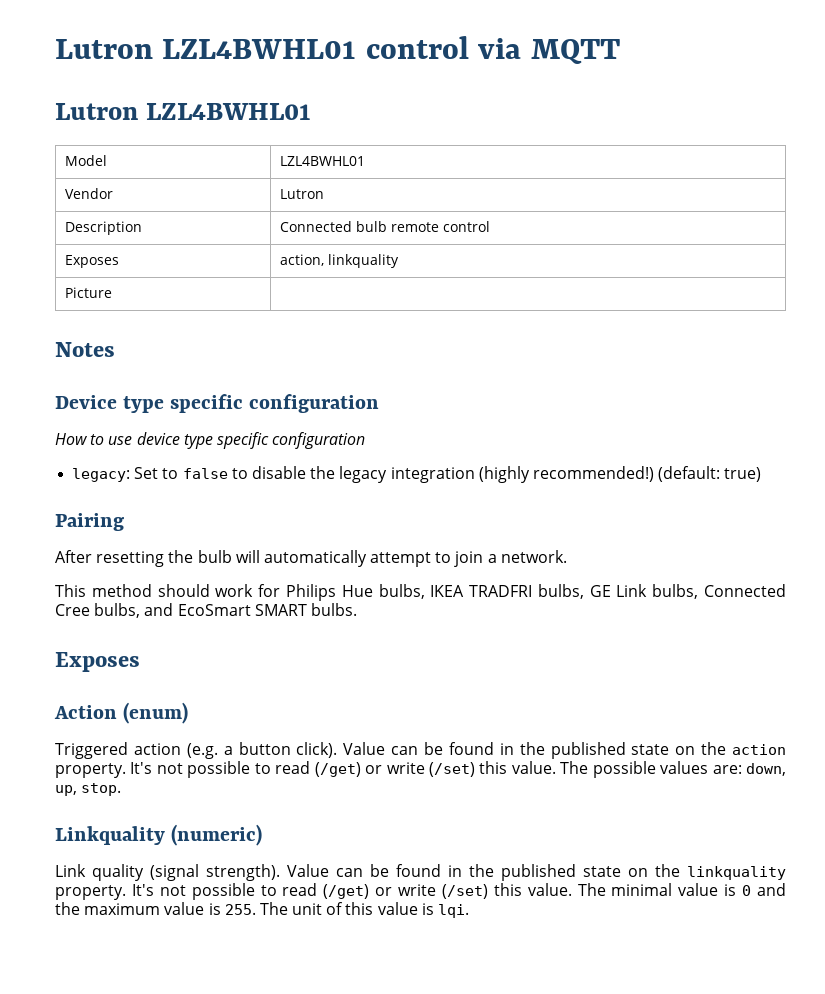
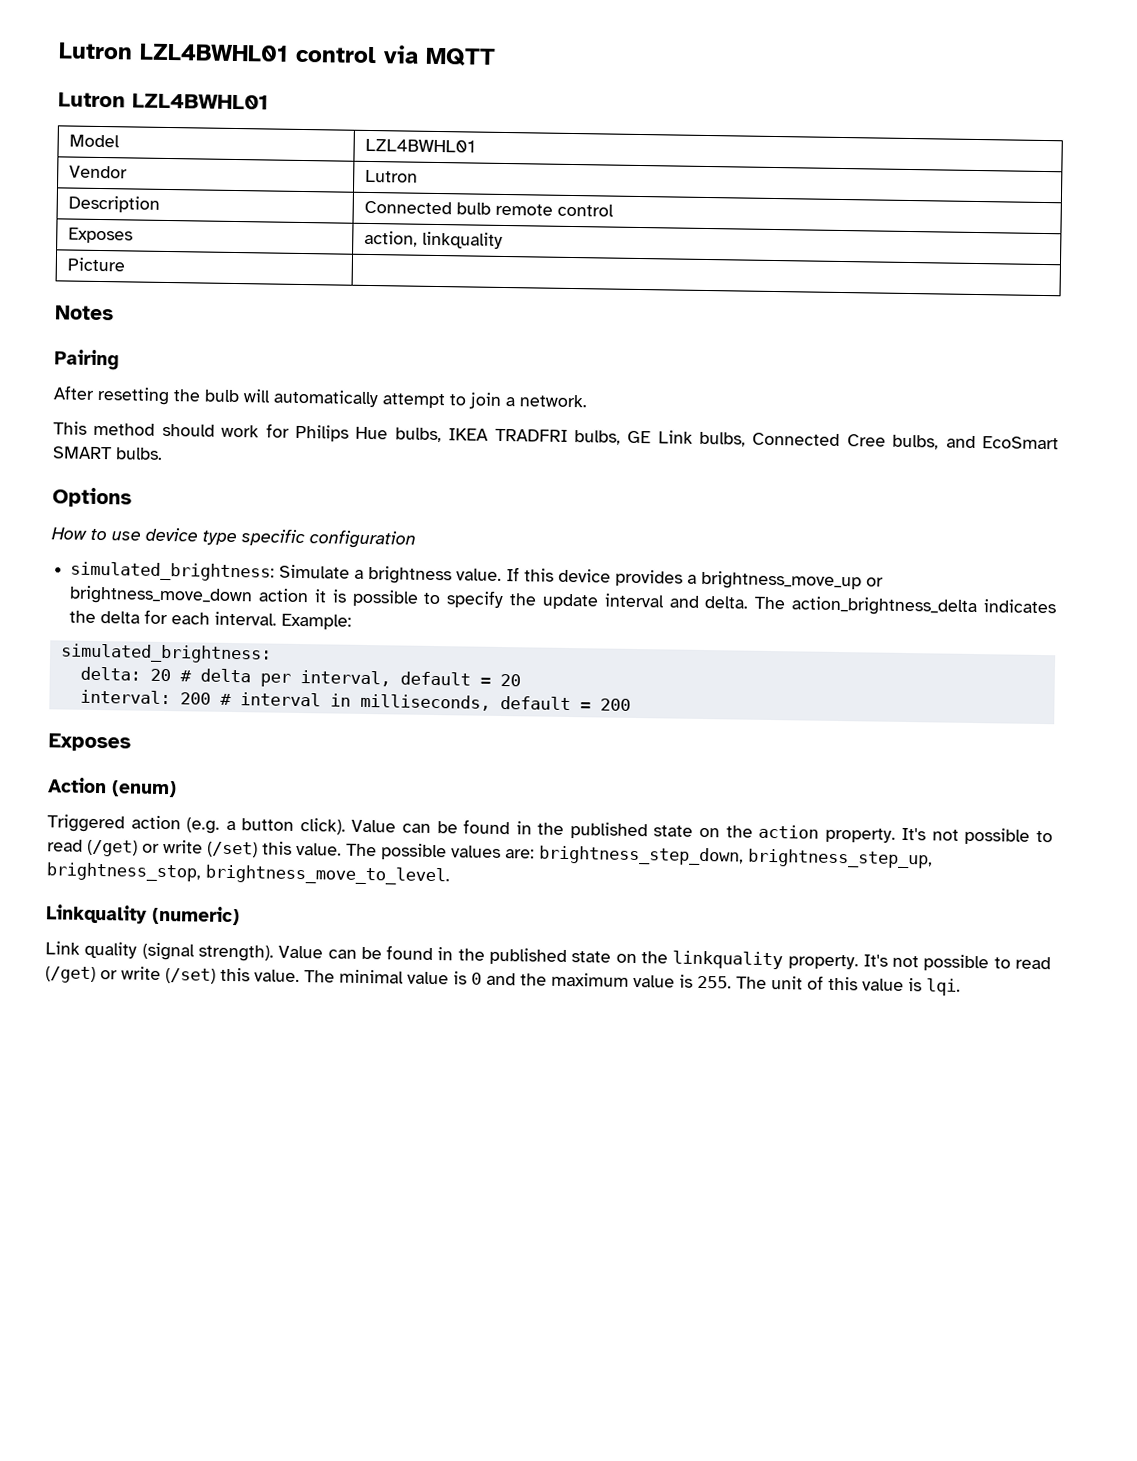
- Device type specific configuration
- How to use device type specific configuration
- legacy: Set to false to disable the legacy integration (highly recommended!) (default: true)
+ Options
+ How to use device type specific configuration
+ simulated_brightness: Simulate a brightness value. If this device provides a brightness_move_up or brightness_move_down action it is possible to specify the update interval and delta. The action_brightness_delta indicates the delta for each interval. Example:
+ simulated_brightness:
+ delta: 20 # delta per interval, default = 20
+ interval: 200 # interval in milliseconds, default = 200
- The possible values are: down, up, stop.
+ The possible values are: brightness_step_down, brightness_step_up, brightness_stop, brightness_move_to_level.

